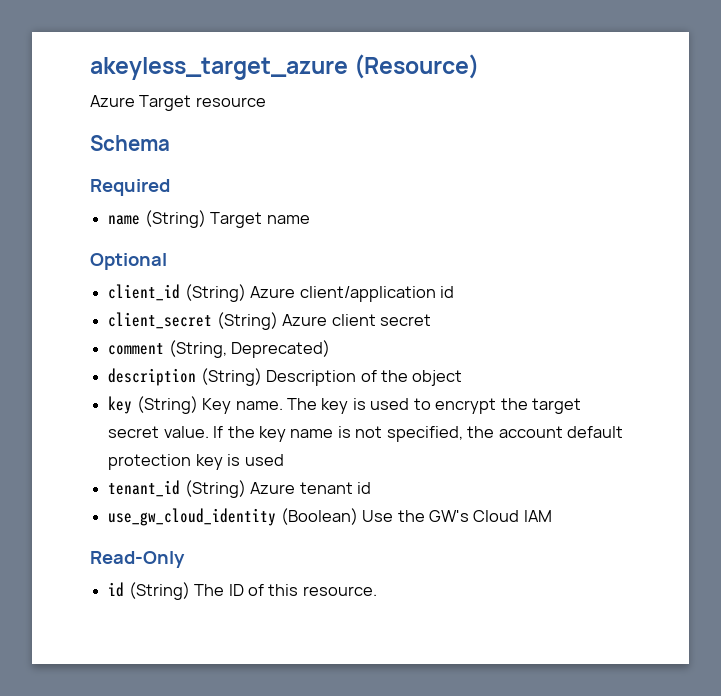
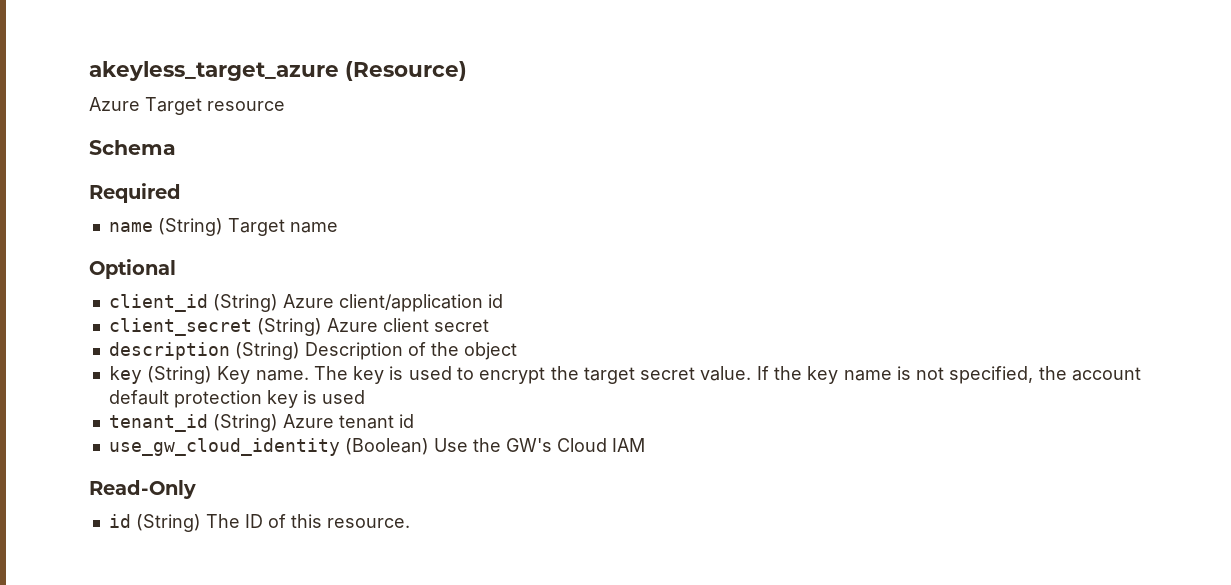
- comment (String, Deprecated)

